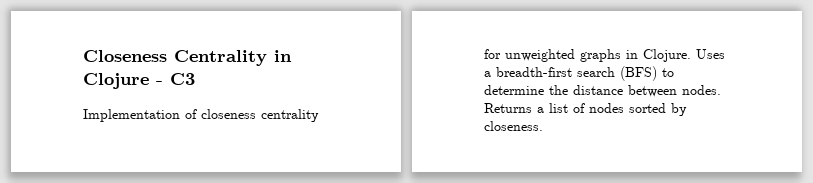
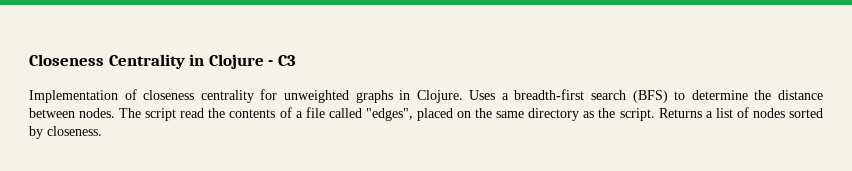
+ The script read the contents of a file called "edges", placed on the same directory as the script.

